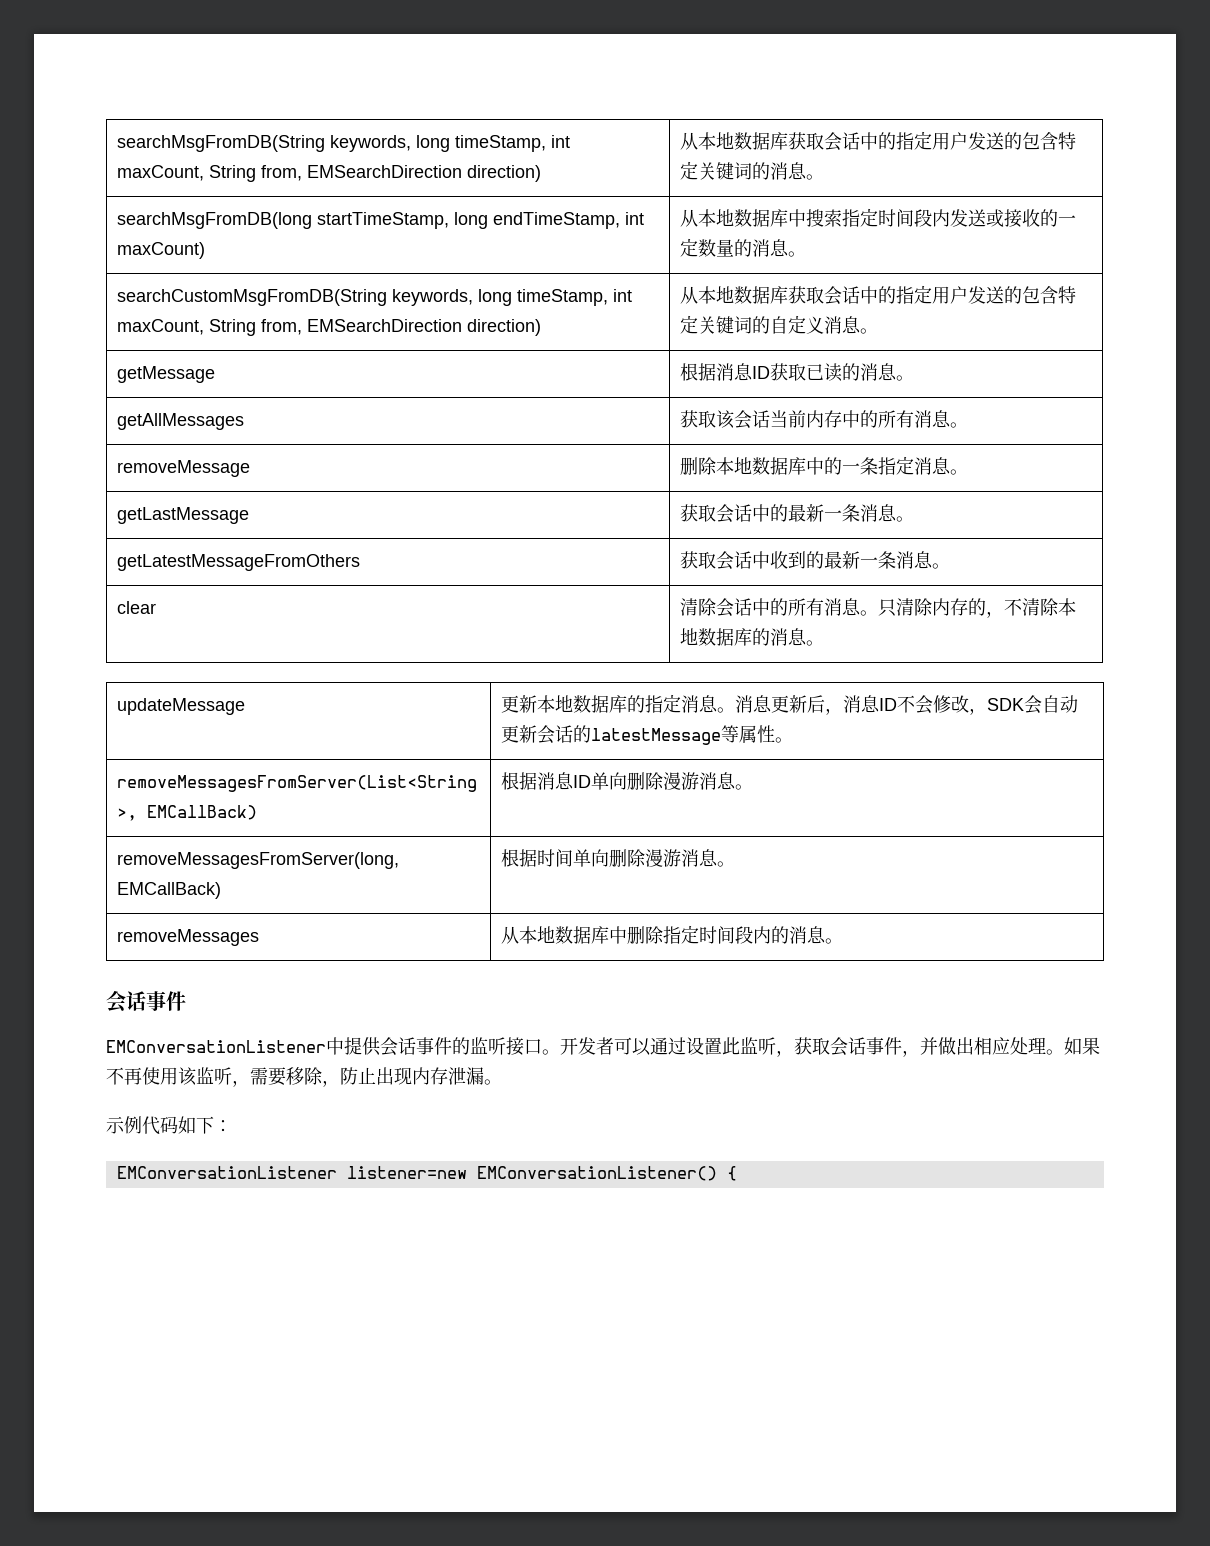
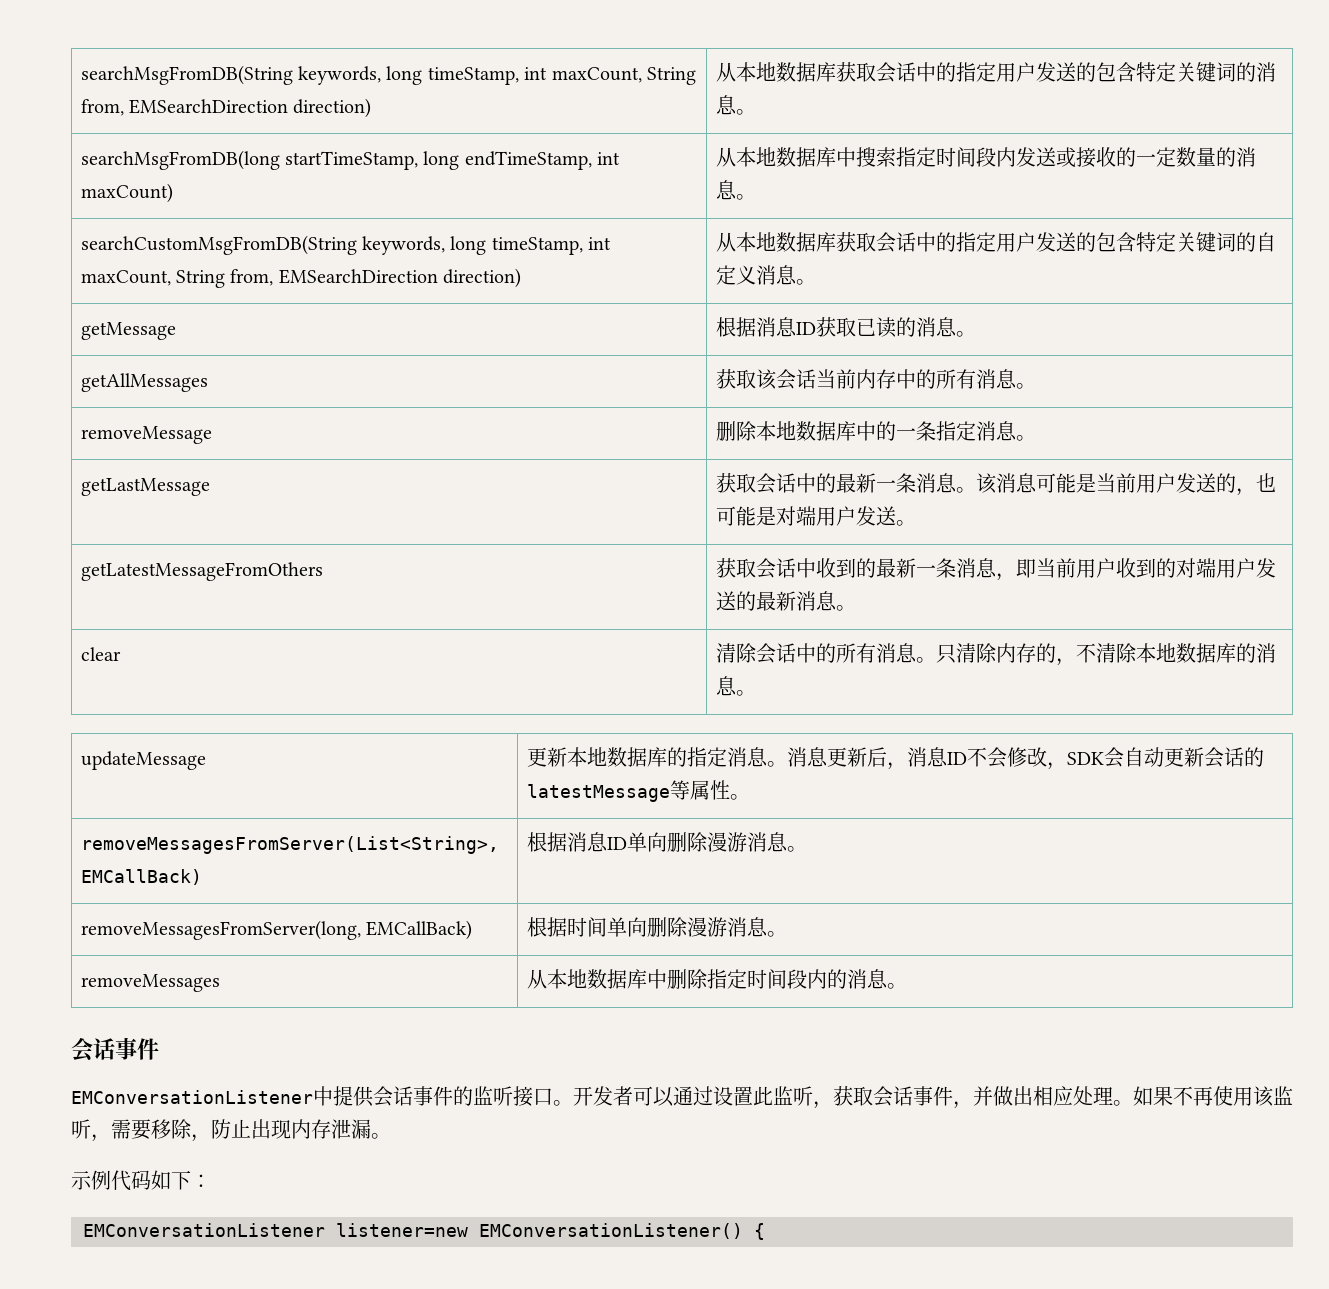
- getLastMessage | 获取会话中的最新一条消息。
+ getLastMessage | 获取会话中的最新一条消息。该消息可能是当前用户发送的，也可能是对端用户发送。
- getLatestMessageFromOthers | 获取会话中收到的最新一条消息。
+ getLatestMessageFromOthers | 获取会话中收到的最新一条消息，即当前用户收到的对端用户发送的最新消息。

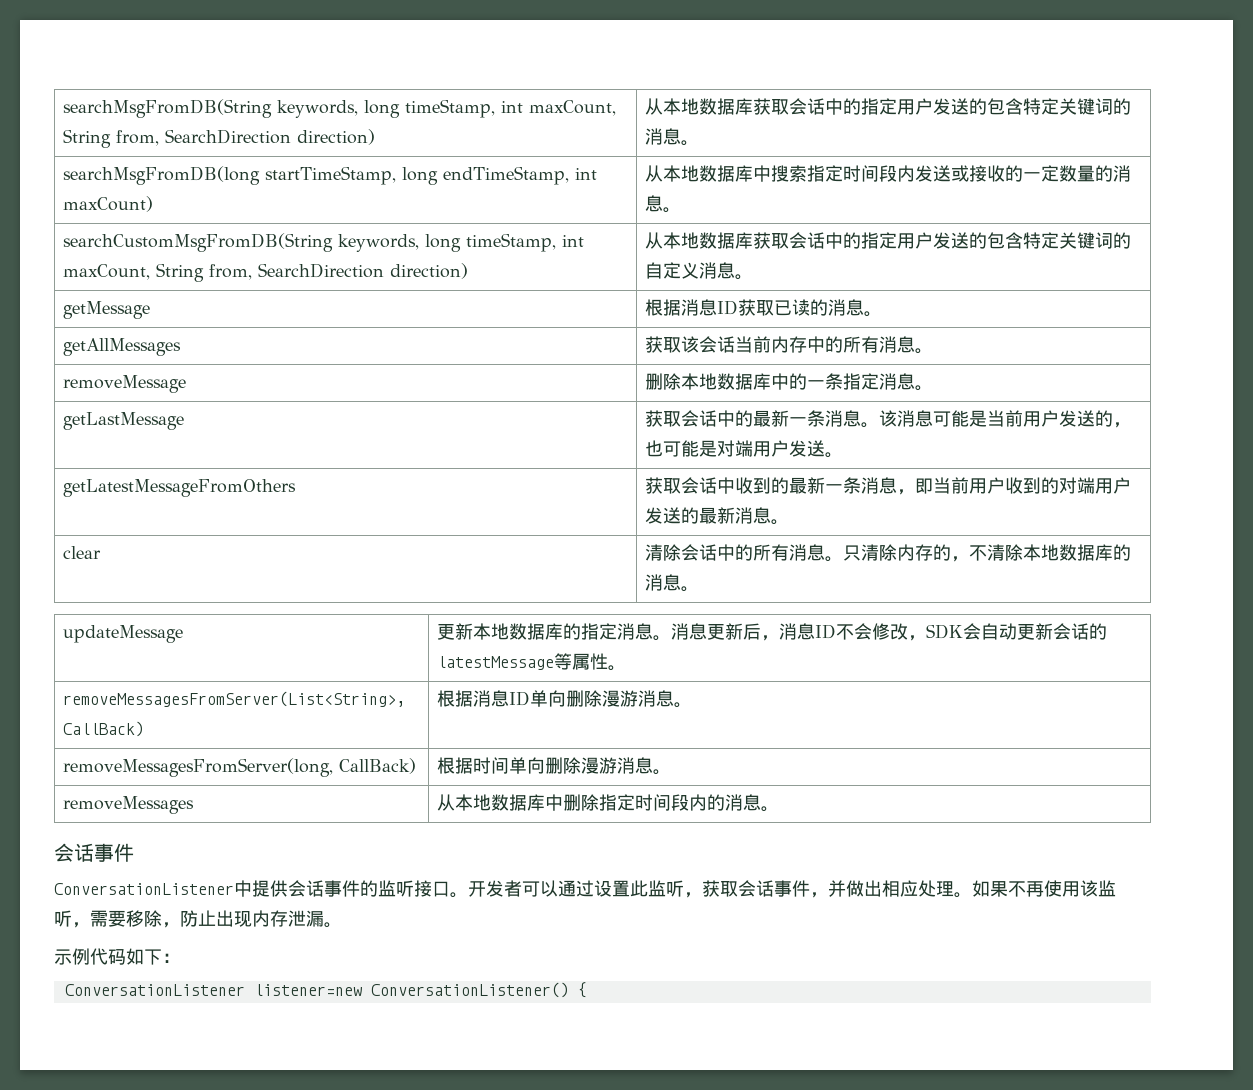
- searchMsgFromDB(String keywords, long timeStamp, int maxCount, String from, EMSearchDirection direction) | 从本地数据库获取会话中的指定用户发送的包含特定关键词的消息。
+ searchMsgFromDB(String keywords, long timeStamp, int maxCount, String from, SearchDirection direction) | 从本地数据库获取会话中的指定用户发送的包含特定关键词的消息。
- searchCustomMsgFromDB(String keywords, long timeStamp, int maxCount, String from, EMSearchDirection direction) | 从本地数据库获取会话中的指定用户发送的包含特定关键词的自定义消息。
+ searchCustomMsgFromDB(String keywords, long timeStamp, int maxCount, String from, SearchDirection direction) | 从本地数据库获取会话中的指定用户发送的包含特定关键词的自定义消息。
- removeMessagesFromServer(List<String>, EMCallBack) | 根据消息ID单向删除漫游消息。
+ removeMessagesFromServer(List<String>, CallBack) | 根据消息ID单向删除漫游消息。
- removeMessagesFromServer(long, EMCallBack) | 根据时间单向删除漫游消息。
+ removeMessagesFromServer(long, CallBack) | 根据时间单向删除漫游消息。
- EMConversationListener中提供会话事件的监听接口。
+ ConversationListener中提供会话事件的监听接口。
- EMConversationListener listener=new EMConversationListener() {
+ ConversationListener listener=new ConversationListener() {

